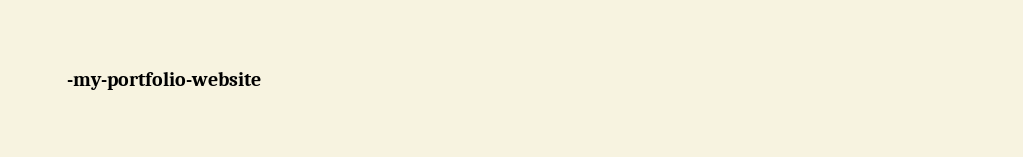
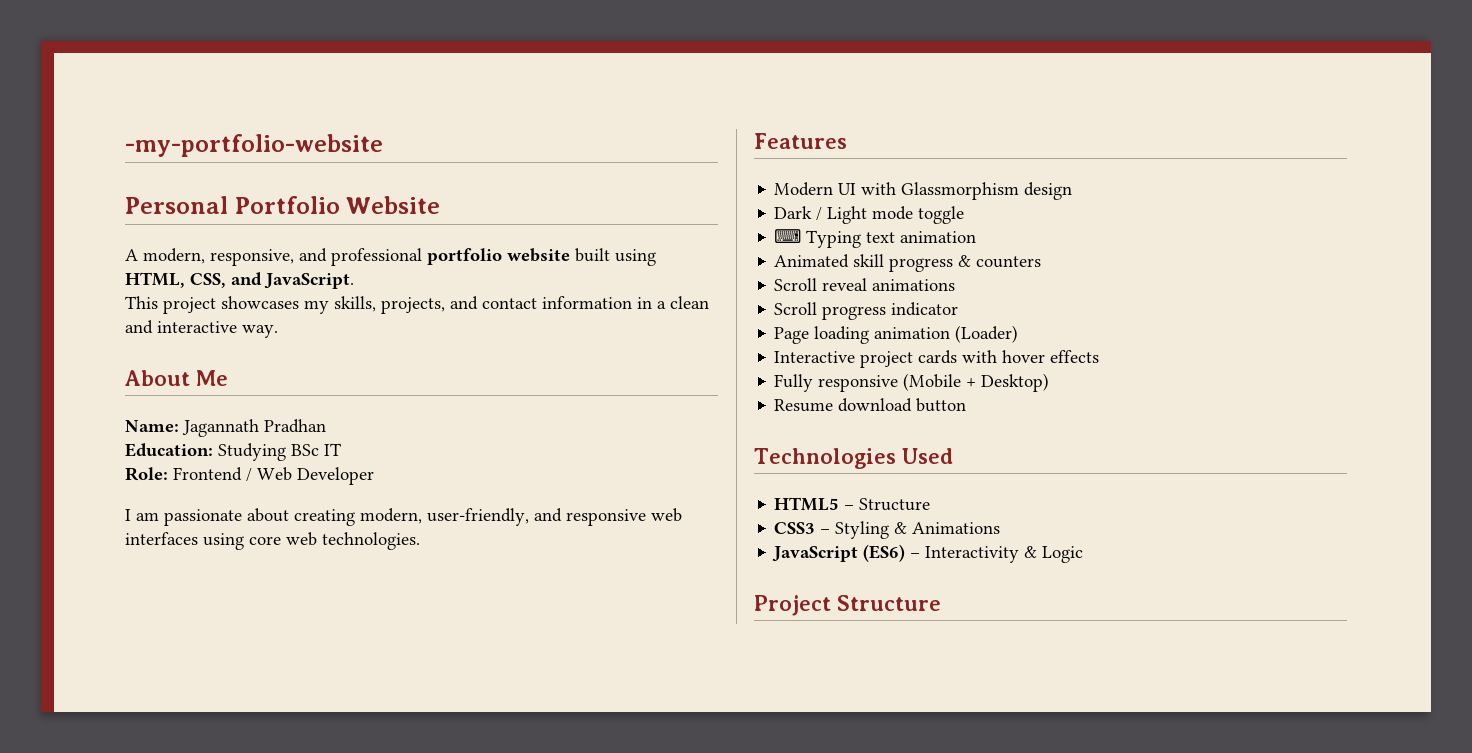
+ Personal Portfolio Website
+ A modern, responsive, and professional portfolio website built using HTML, CSS, and JavaScript.
+ This project showcases my skills, projects, and contact information in a clean and interactive way.
+ About Me
+ Name: Jagannath Pradhan
+ Education: Studying BSc IT
+ Role: Frontend / Web Developer
+ I am passionate about creating modern, user-friendly, and responsive web interfaces using core web technologies.
+ Features
+ Modern UI with Glassmorphism design
+ Dark / Light mode toggle
+ ⌨ Typing text animation
+ Animated skill progress & counters
+ Scroll reveal animations
+ Scroll progress indicator
+ Page loading animation (Loader)
+ Interactive project cards with hover effects
+ Fully responsive (Mobile + Desktop)
+ Resume download button
+ Technologies Used
+ HTML5 – Structure
+ CSS3 – Styling & Animations
+ JavaScript (ES6) – Interactivity & Logic
+ Project Structure

